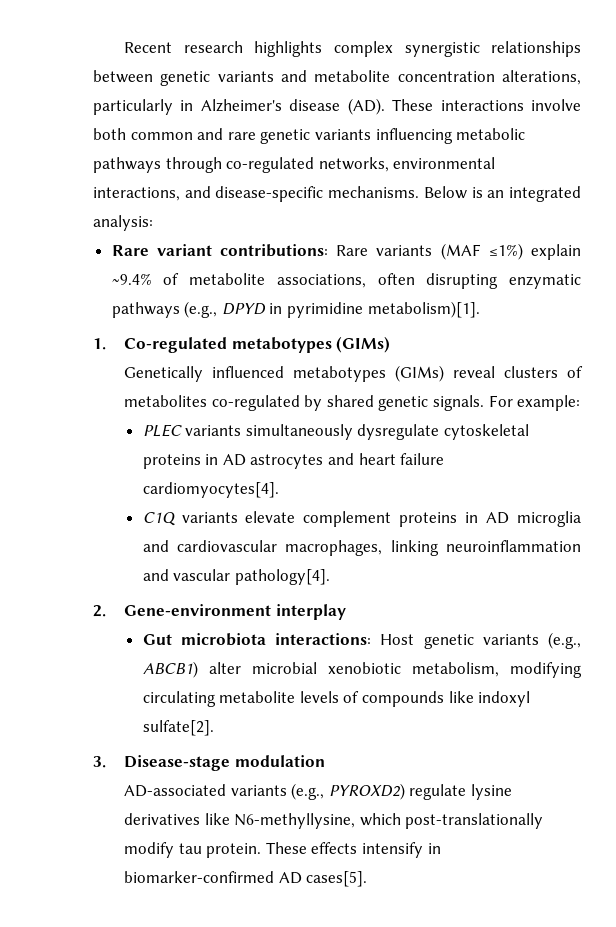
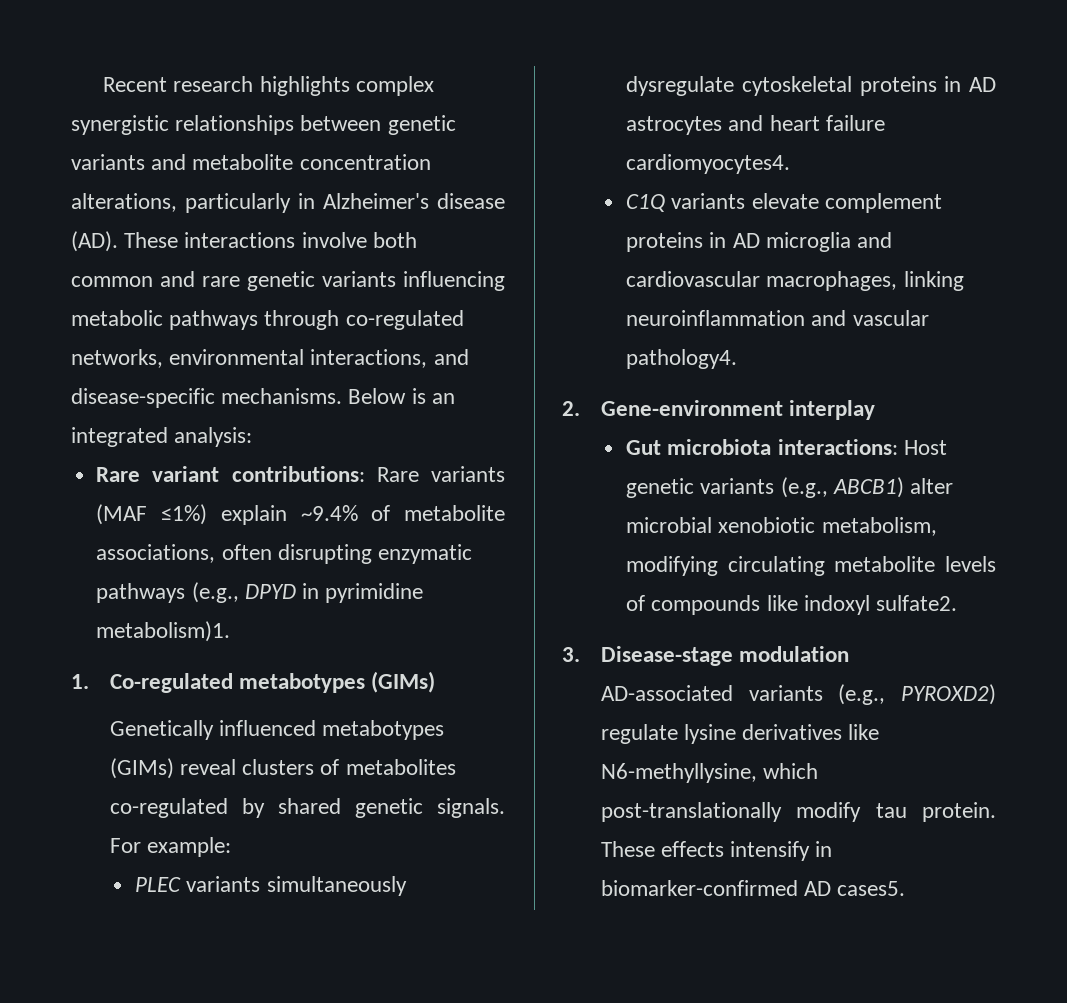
- Rare variant contributions: Rare variants (MAF ≤1%) explain ~9.4% of metabolite associations, often disrupting enzymatic pathways (e.g., DPYD in pyrimidine metabolism)[1].
+ Rare variant contributions: Rare variants (MAF ≤1%) explain ~9.4% of metabolite associations, often disrupting enzymatic pathways (e.g., DPYD in pyrimidine metabolism)1.
- PLEC variants simultaneously dysregulate cytoskeletal proteins in AD astrocytes and heart failure cardiomyocytes[4].
+ PLEC variants simultaneously dysregulate cytoskeletal proteins in AD astrocytes and heart failure cardiomyocytes4.
- C1Q variants elevate complement proteins in AD microglia and cardiovascular macrophages, linking neuroinflammation and vascular pathology[4].
+ C1Q variants elevate complement proteins in AD microglia and cardiovascular macrophages, linking neuroinflammation and vascular pathology4.
- Gut microbiota interactions: Host genetic variants (e.g., ABCB1) alter microbial xenobiotic metabolism, modifying circulating metabolite levels of compounds like indoxyl sulfate[2].
+ Gut microbiota interactions: Host genetic variants (e.g., ABCB1) alter microbial xenobiotic metabolism, modifying circulating metabolite levels of compounds like indoxyl sulfate2.
- These effects intensify in biomarker-confirmed AD cases[5].
+ These effects intensify in biomarker-confirmed AD cases5.

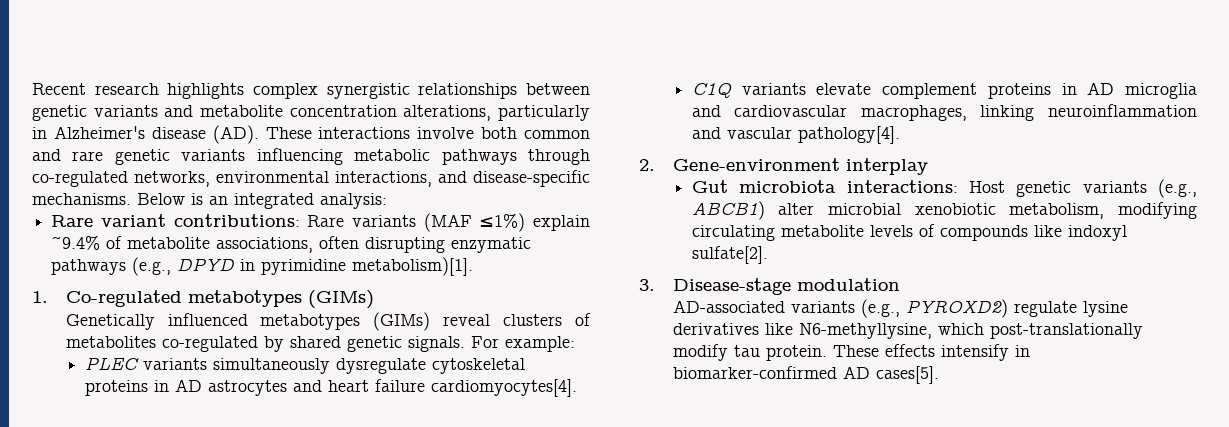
- Rare variant contributions: Rare variants (MAF ≤1%) explain ~9.4% of metabolite associations, often disrupting enzymatic pathways (e.g., DPYD in pyrimidine metabolism)1.
+ Rare variant contributions: Rare variants (MAF ≤1%) explain ~9.4% of metabolite associations, often disrupting enzymatic pathways (e.g., DPYD in pyrimidine metabolism)[1].
- PLEC variants simultaneously dysregulate cytoskeletal proteins in AD astrocytes and heart failure cardiomyocytes4.
+ PLEC variants simultaneously dysregulate cytoskeletal proteins in AD astrocytes and heart failure cardiomyocytes[4].
- C1Q variants elevate complement proteins in AD microglia and cardiovascular macrophages, linking neuroinflammation and vascular pathology4.
+ C1Q variants elevate complement proteins in AD microglia and cardiovascular macrophages, linking neuroinflammation and vascular pathology[4].
- Gut microbiota interactions: Host genetic variants (e.g., ABCB1) alter microbial xenobiotic metabolism, modifying circulating metabolite levels of compounds like indoxyl sulfate2.
+ Gut microbiota interactions: Host genetic variants (e.g., ABCB1) alter microbial xenobiotic metabolism, modifying circulating metabolite levels of compounds like indoxyl sulfate[2].
- These effects intensify in biomarker-confirmed AD cases5.
+ These effects intensify in biomarker-confirmed AD cases[5].

